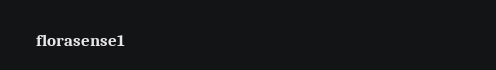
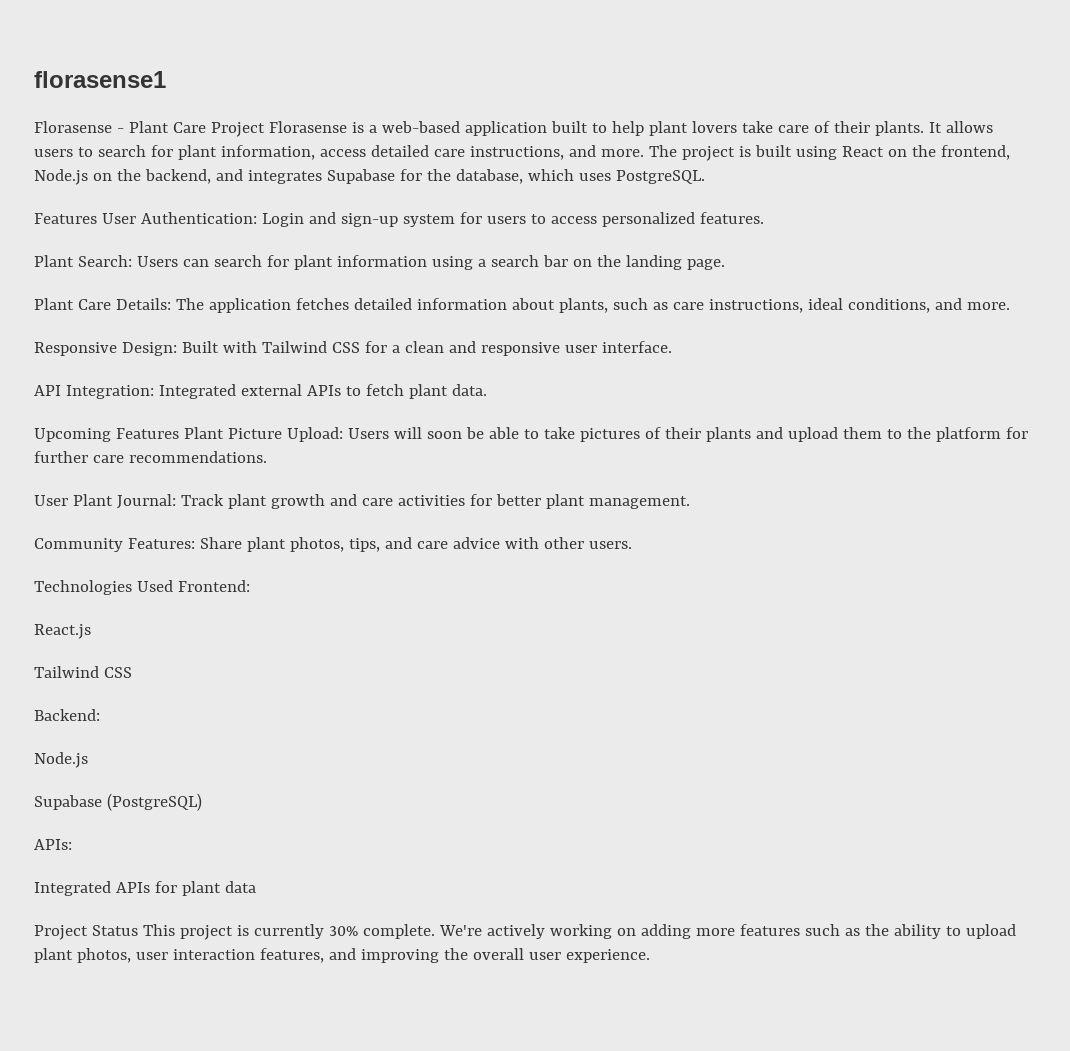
+ Florasense - Plant Care Project Florasense is a web-based application built to help plant lovers take care of their plants. It allows users to search for plant information, access detailed care instructions, and more. The project is built using React on the frontend, Node.js on the backend, and integrates Supabase for the database, which uses PostgreSQL.
+ Features User Authentication: Login and sign-up system for users to access personalized features.
+ Plant Search: Users can search for plant information using a search bar on the landing page.
+ Plant Care Details: The application fetches detailed information about plants, such as care instructions, ideal conditions, and more.
+ Responsive Design: Built with Tailwind CSS for a clean and responsive user interface.
+ API Integration: Integrated external APIs to fetch plant data.
+ Upcoming Features Plant Picture Upload: Users will soon be able to take pictures of their plants and upload them to the platform for further care recommendations.
+ User Plant Journal: Track plant growth and care activities for better plant management.
+ Community Features: Share plant photos, tips, and care advice with other users.
+ Technologies Used Frontend:
+ React.js
+ Tailwind CSS
+ Backend:
+ Node.js
+ Supabase (PostgreSQL)
+ APIs:
+ Integrated APIs for plant data
+ Project Status This project is currently 30% complete. We're actively working on adding more features such as the ability to upload plant photos, user interaction features, and improving the overall user experience.

